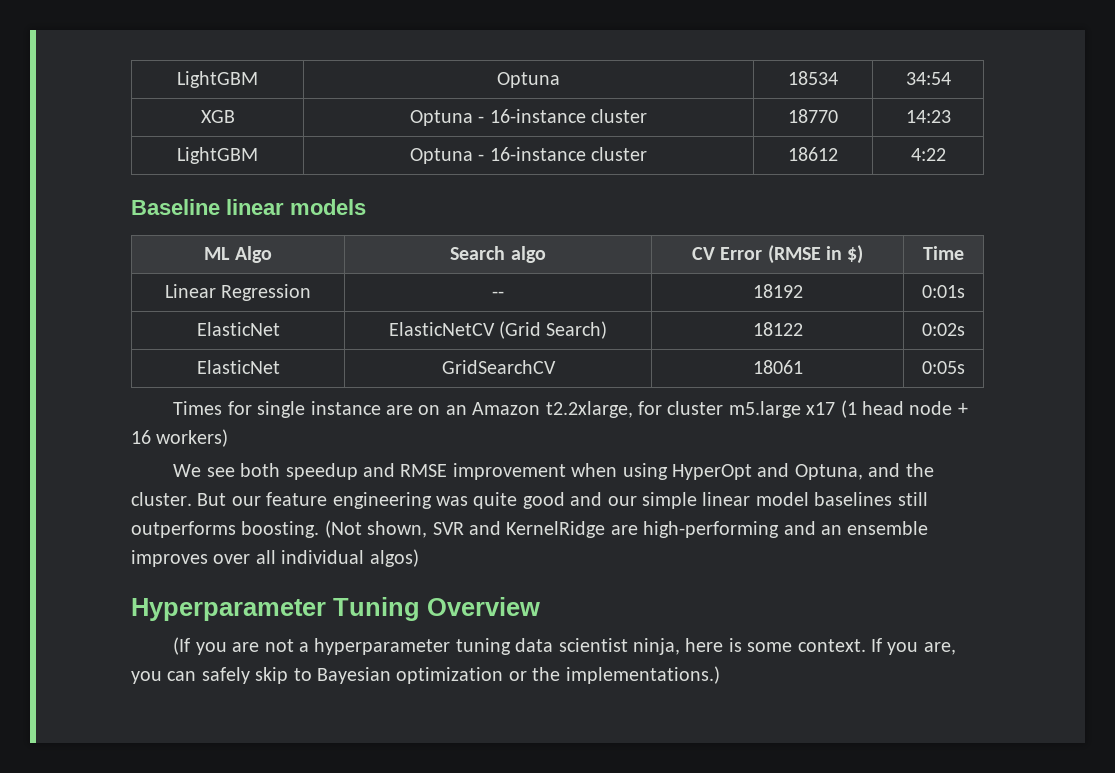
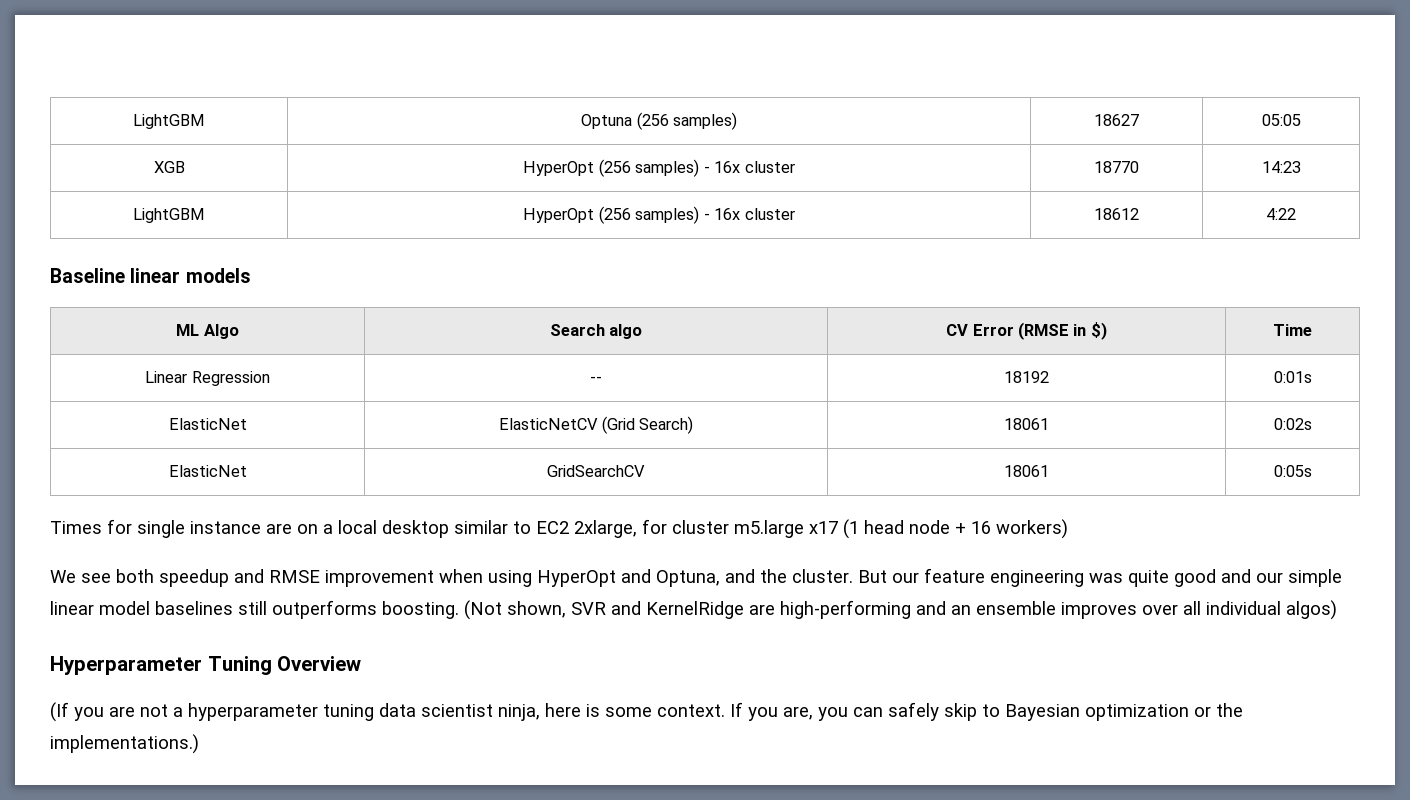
- LightGBM | Optuna | 18534 | 34:54
- XGB | Optuna - 16-instance cluster | 18770 | 14:23
+ LightGBM | Optuna (256 samples) | 18627 | 05:05
+ XGB | HyperOpt (256 samples) - 16x cluster | 18770 | 14:23
- LightGBM | Optuna - 16-instance cluster | 18612 | 4:22
+ LightGBM | HyperOpt (256 samples) - 16x cluster | 18612 | 4:22
- ElasticNet | ElasticNetCV (Grid Search) | 18122 | 0:02s
+ ElasticNet | ElasticNetCV (Grid Search) | 18061 | 0:02s
- Times for single instance are on an Amazon t2.2xlarge, for cluster m5.large x17 (1 head node + 16 workers)
+ Times for single instance are on a local desktop similar to EC2 2xlarge, for cluster m5.large x17 (1 head node + 16 workers)

